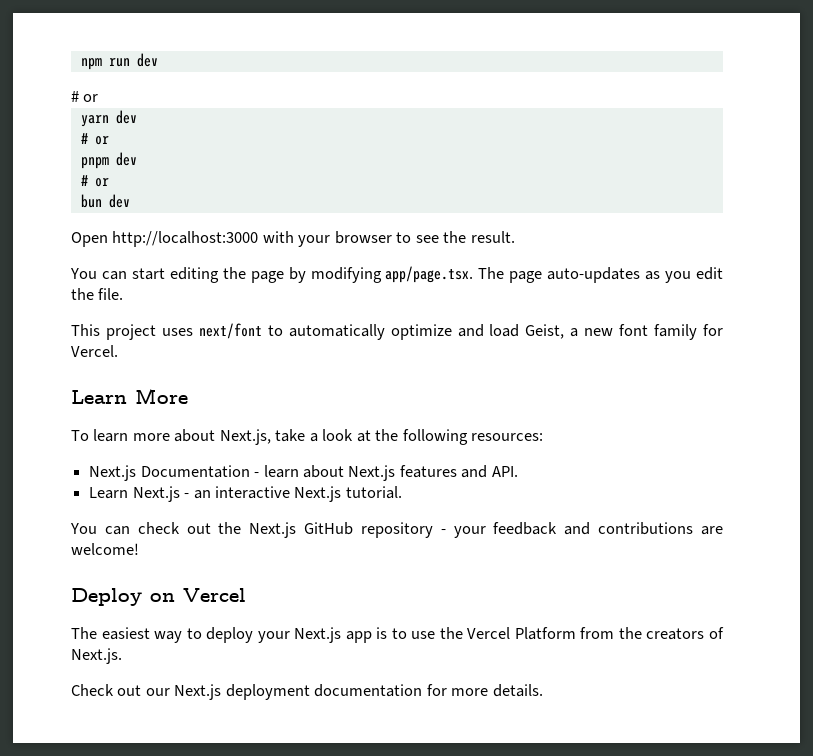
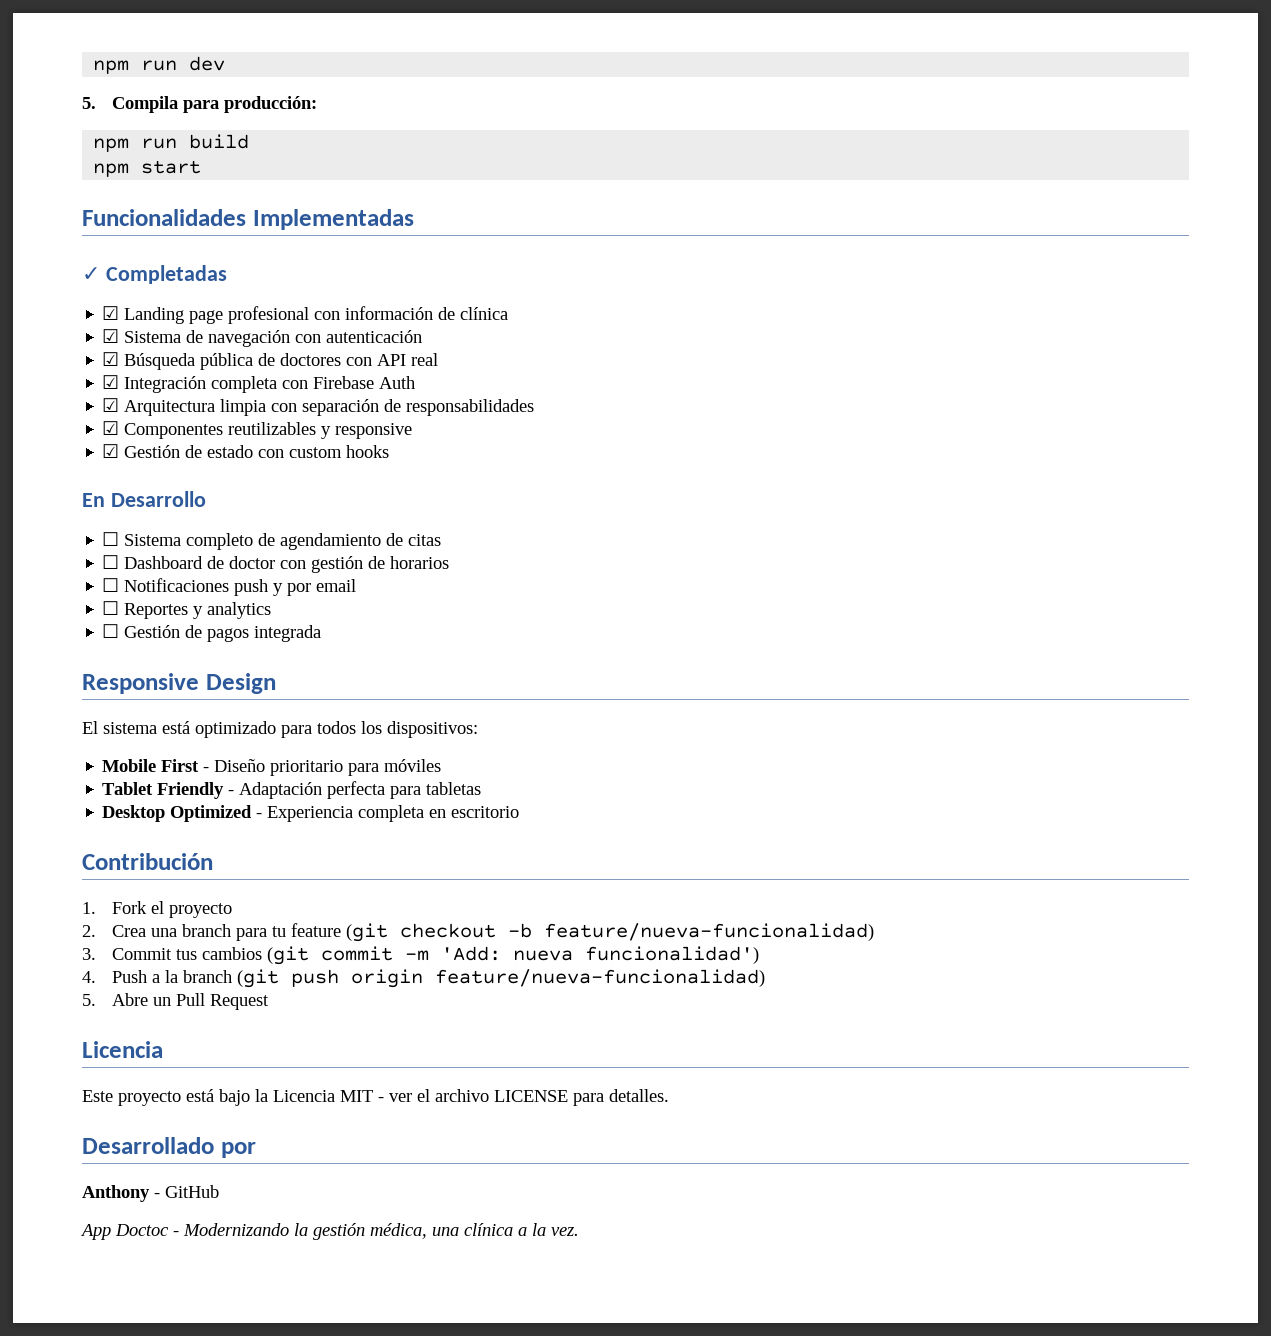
  npm run dev
- # or
- yarn dev
- # or
- pnpm dev
- # or
- bun dev
- Open http://localhost:3000 with your browser to see the result.
- You can start editing the page by modifying app/page.tsx. The page auto-updates as you edit the file.
- This project uses next/font to automatically optimize and load Geist, a new font family for Vercel.
- Learn More
- To learn more about Next.js, take a look at the following resources:
- Next.js Documentation - learn about Next.js features and API.
- Learn Next.js - an interactive Next.js tutorial.
- You can check out the Next.js GitHub repository - your feedback and contributions are welcome!
- Deploy on Vercel
- The easiest way to deploy your Next.js app is to use the Vercel Platform from the creators of Next.js.
- Check out our Next.js deployment documentation for more details.
+ 5. Compila para producción:
+ npm run build
+ npm start
+ Funcionalidades Implementadas
+ ✓ Completadas
+ ☑ Landing page profesional con información de clínica
+ ☑ Sistema de navegación con autenticación
+ ☑ Búsqueda pública de doctores con API real
+ ☑ Integración completa con Firebase Auth
+ ☑ Arquitectura limpia con separación de responsabilidades
+ ☑ Componentes reutilizables y responsive
+ ☑ Gestión de estado con custom hooks
+ En Desarrollo
+ ☐ Sistema completo de agendamiento de citas
+ ☐ Dashboard de doctor con gestión de horarios
+ ☐ Notificaciones push y por email
+ ☐ Reportes y analytics
+ ☐ Gestión de pagos integrada
+ Responsive Design
+ El sistema está optimizado para todos los dispositivos:
+ Mobile First - Diseño prioritario para móviles
+ Tablet Friendly - Adaptación perfecta para tabletas
+ Desktop Optimized - Experiencia completa en escritorio
+ Contribución
+ 1. Fork el proyecto
+ 2. Crea una branch para tu feature (git checkout -b feature/nueva-funcionalidad)
+ 3. Commit tus cambios (git commit -m 'Add: nueva funcionalidad')
+ 4. Push a la branch (git push origin feature/nueva-funcionalidad)
+ 5. Abre un Pull Request
+ Licencia
+ Este proyecto está bajo la Licencia MIT - ver el archivo LICENSE para detalles.
+ Desarrollado por
+ Anthony - GitHub
+ App Doctoc - Modernizando la gestión médica, una clínica a la vez.

